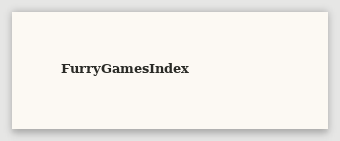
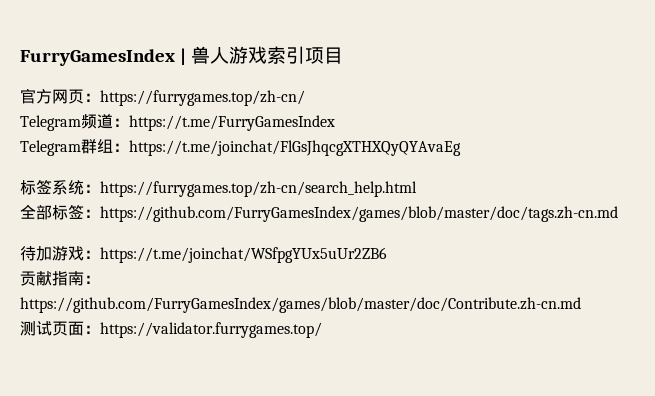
- FurryGamesIndex
+ FurryGamesIndex | 兽人游戏索引项目
+ 官方网页：https://furrygames.top/zh-cn/
+ Telegram频道：https://t.me/FurryGamesIndex
+ Telegram群组：https://t.me/joinchat/FlGsJhqcgXTHXQyQYAvaEg
+ 标签系统：https://furrygames.top/zh-cn/search_help.html
+ 全部标签：https://github.com/FurryGamesIndex/games/blob/master/doc/tags.zh-cn.md
+ 待加游戏：https://t.me/joinchat/WSfpgYUx5uUr2ZB6
+ 贡献指南：https://github.com/FurryGamesIndex/games/blob/master/doc/Contribute.zh-cn.md
+ 测试页面：https://validator.furrygames.top/

